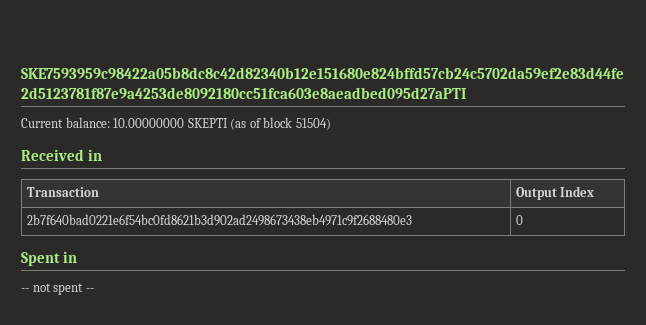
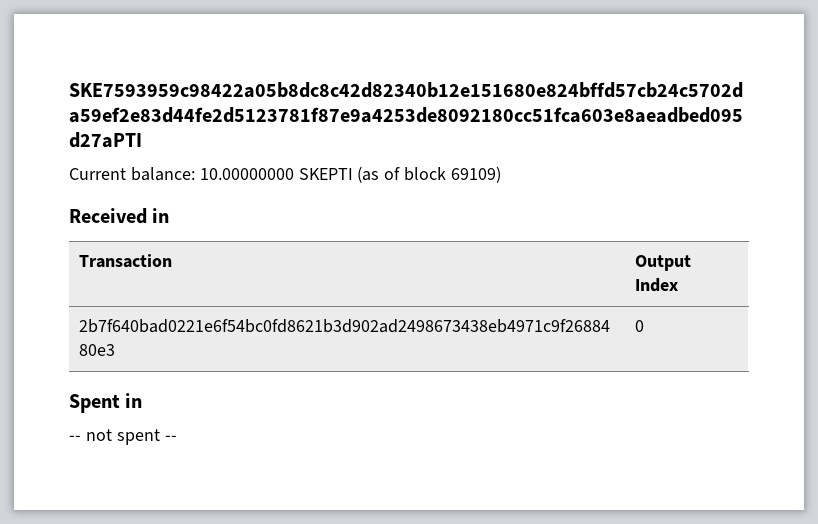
- Current balance: 10.00000000 SKEPTI (as of block 51504)
+ Current balance: 10.00000000 SKEPTI (as of block 69109)

